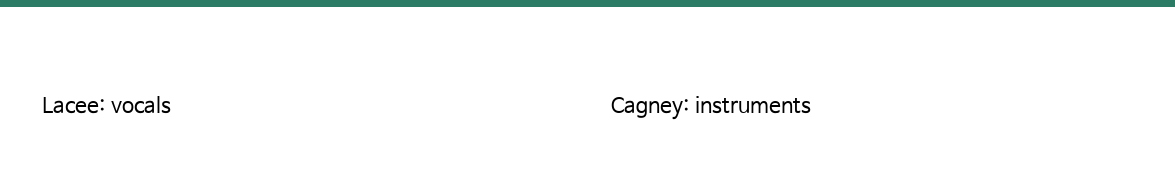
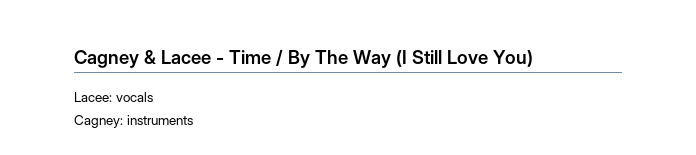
+ Cagney & Lacee - Time / By The Way (I Still Love You)

